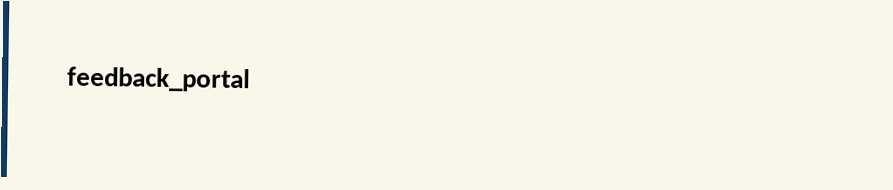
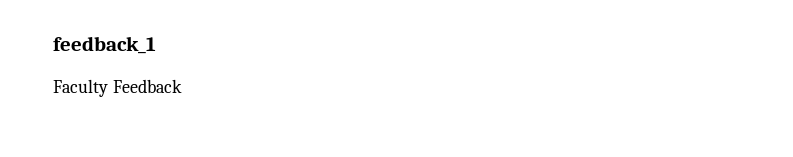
- feedback_portal
+ feedback_1
+ Faculty Feedback

